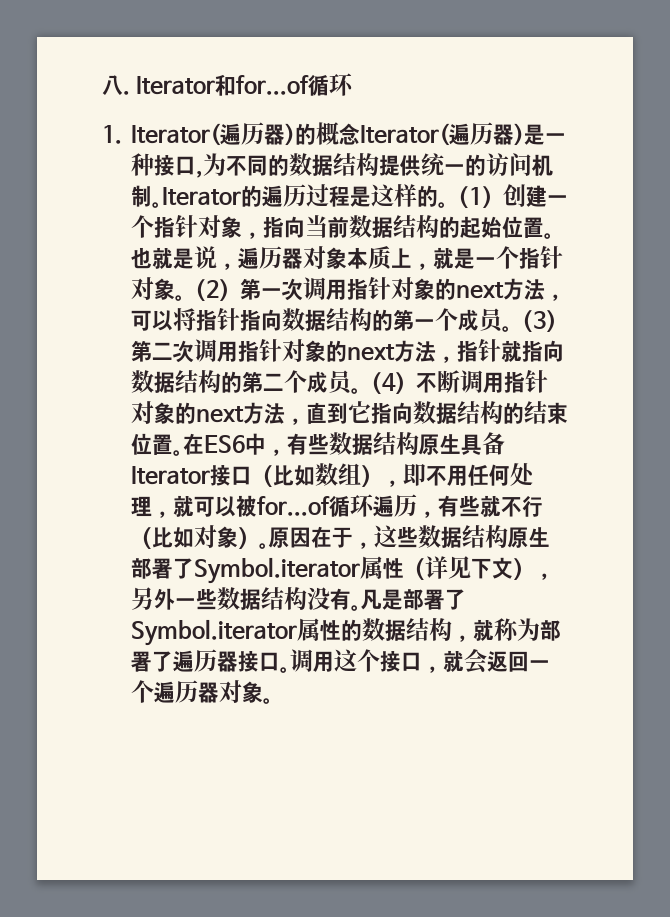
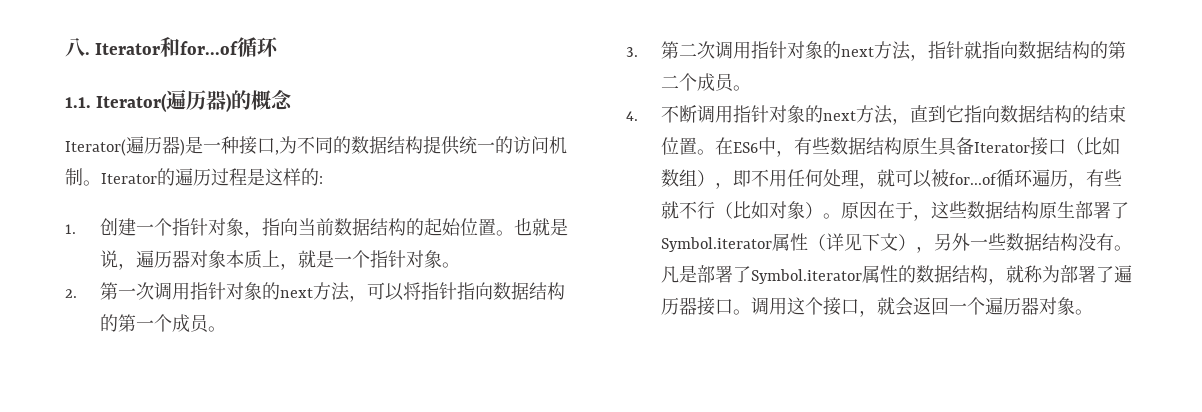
- 1. Iterator(遍历器)的概念Iterator(遍历器)是一种接口,为不同的数据结构提供统一的访问机制。
+ 1.1. Iterator(遍历器)的概念
+ Iterator(遍历器)是一种接口,为不同的数据结构提供统一的访问机制。
- Iterator的遍历过程是这样的。（1）创建一个指针对象，指向当前数据结构的起始位置。
+ Iterator的遍历过程是这样的:
+ 1.创建一个指针对象，指向当前数据结构的起始位置。
- 也就是说，遍历器对象本质上，就是一个指针对象。（2）第一次调用指针对象的next方法，可以将指针指向数据结构的第一个成员。（3）第二次调用指针对象的next方法，指针就指向数据结构的第二个成员。（4）不断调用指针对象的next方法，直到它指向数据结构的结束位置。
+ 也就是说，遍历器对象本质上，就是一个指针对象。
+ 2.第一次调用指针对象的next方法，可以将指针指向数据结构的第一个成员。
+ 3.第二次调用指针对象的next方法，指针就指向数据结构的第二个成员。
+ 4.不断调用指针对象的next方法，直到它指向数据结构的结束位置。

